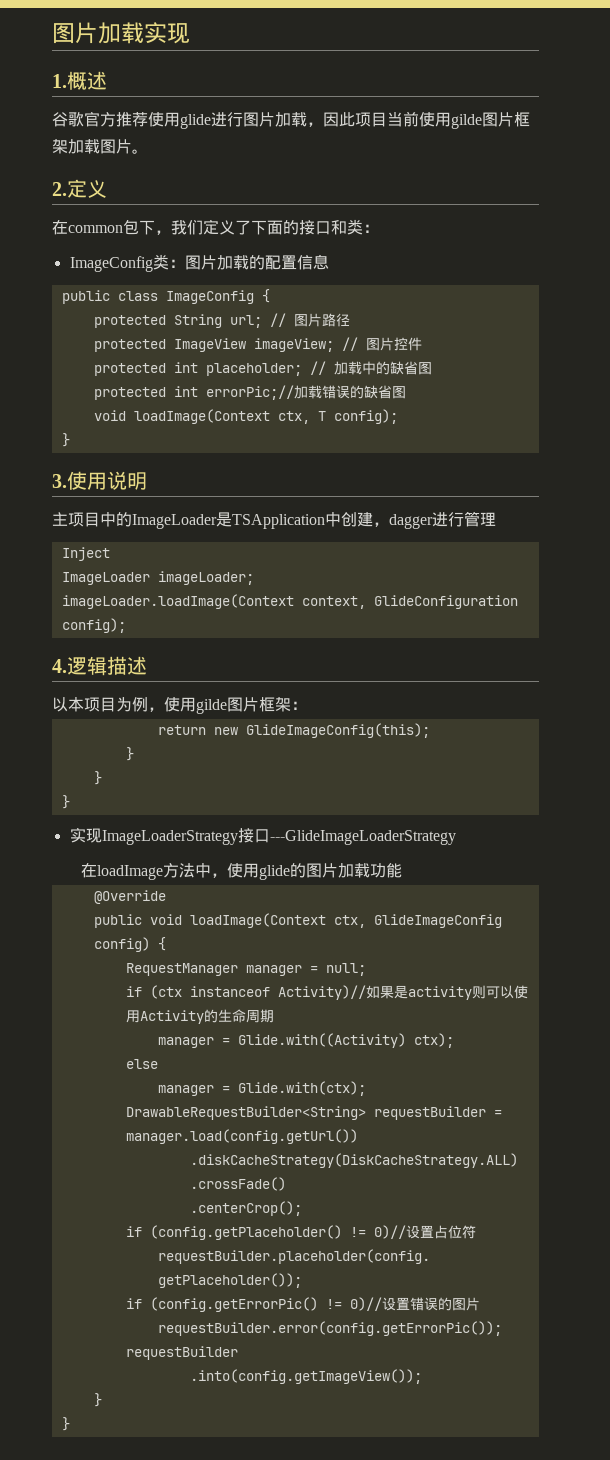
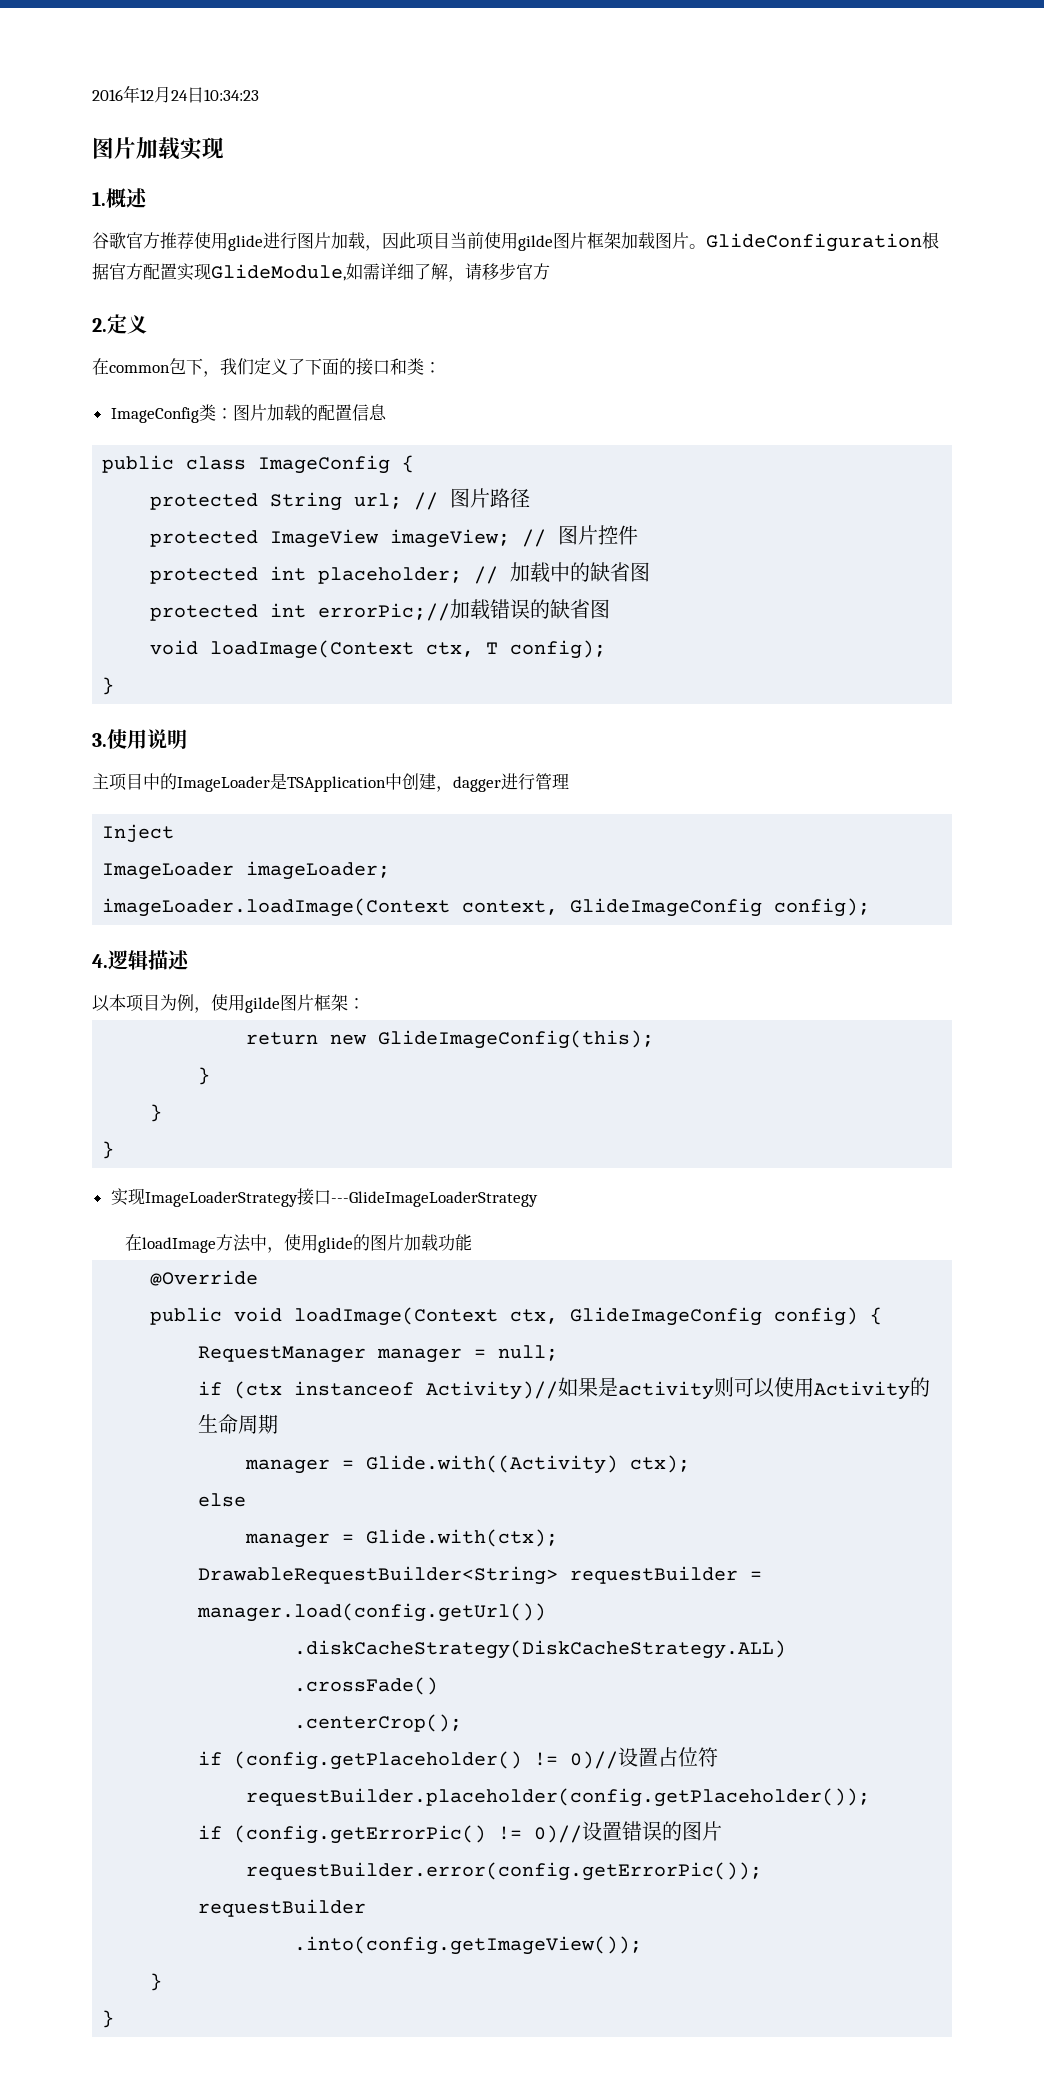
+ 2016年12月24日10:34:23
+ GlideConfiguration根据官方配置实现GlideModule,如需详细了解，请移步官方
- imageLoader.loadImage(Context context, GlideConfiguration config);
+ imageLoader.loadImage(Context context, GlideImageConfig config);

